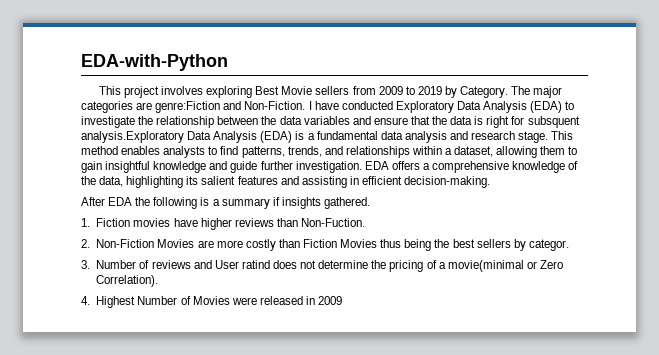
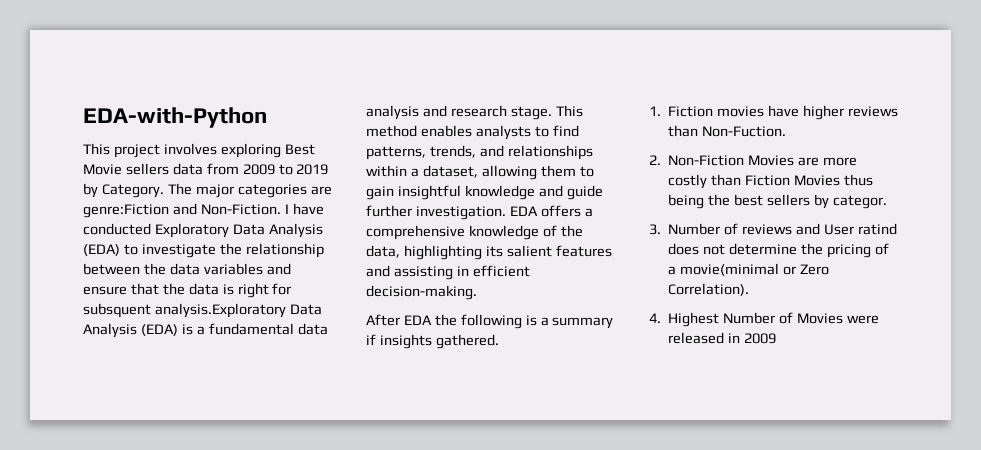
- This project involves exploring Best Movie sellers from 2009 to 2019 by Category.
+ This project involves exploring Best Movie sellers data from 2009 to 2019 by Category.

